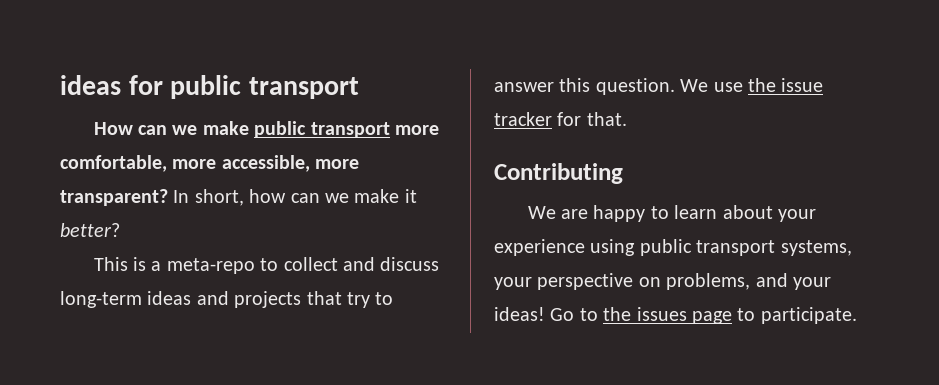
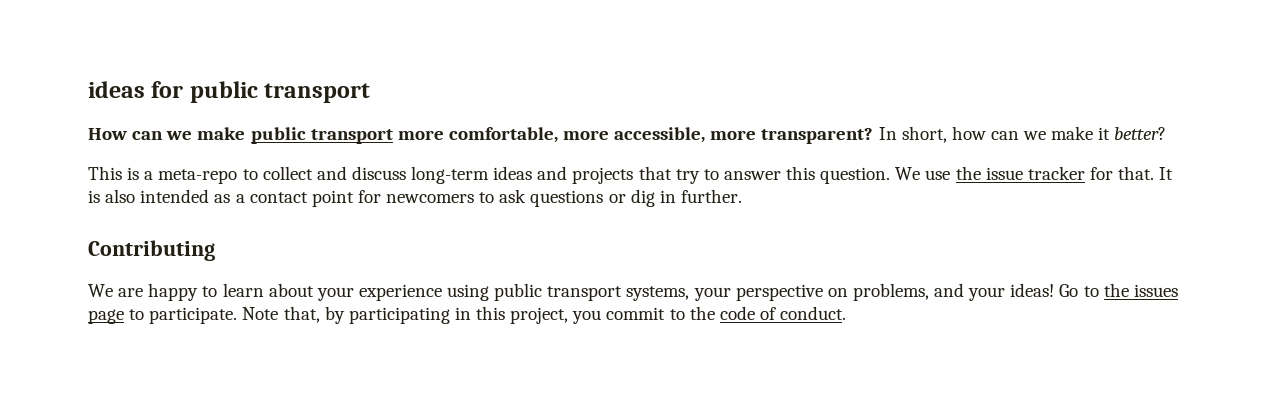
+ It is also intended as a contact point for newcomers to ask questions or dig in further.
+ Note that, by participating in this project, you commit to the code of conduct.

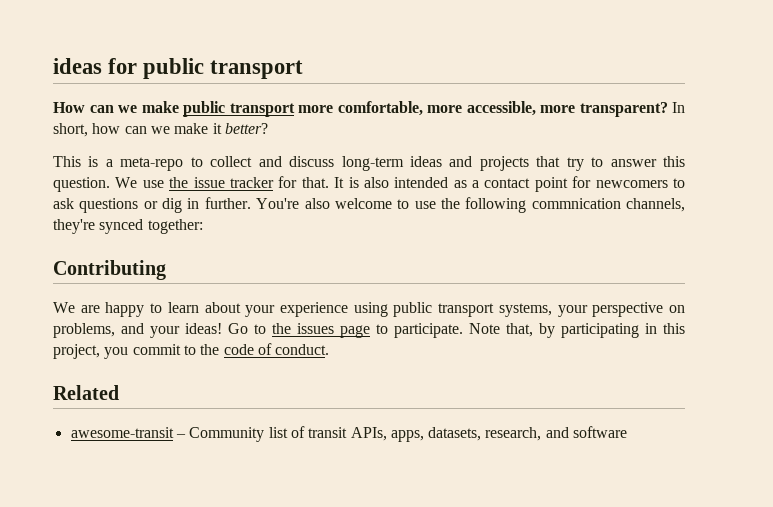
+ You're also welcome to use the following commnication channels, they're synced together:
+ Related
+ awesome-transit – Community list of transit APIs, apps, datasets, research, and software

